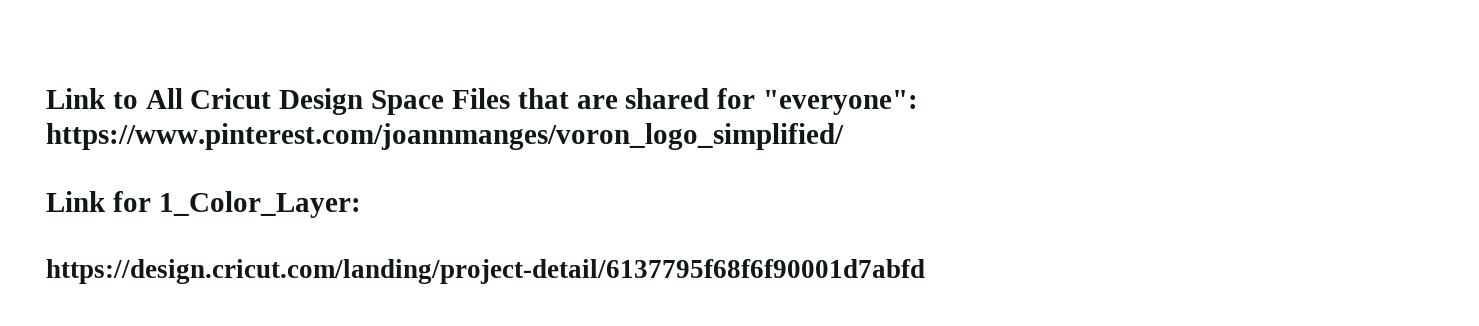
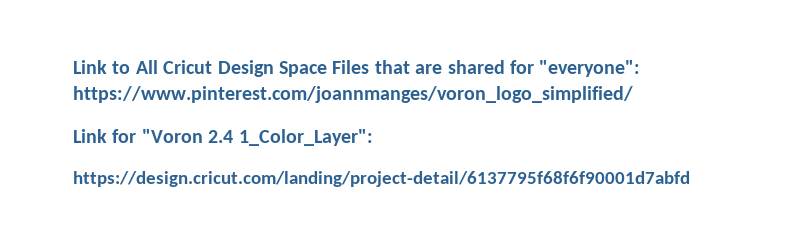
- Link for 1_Color_Layer:
+ Link for "Voron 2.4 1_Color_Layer":

